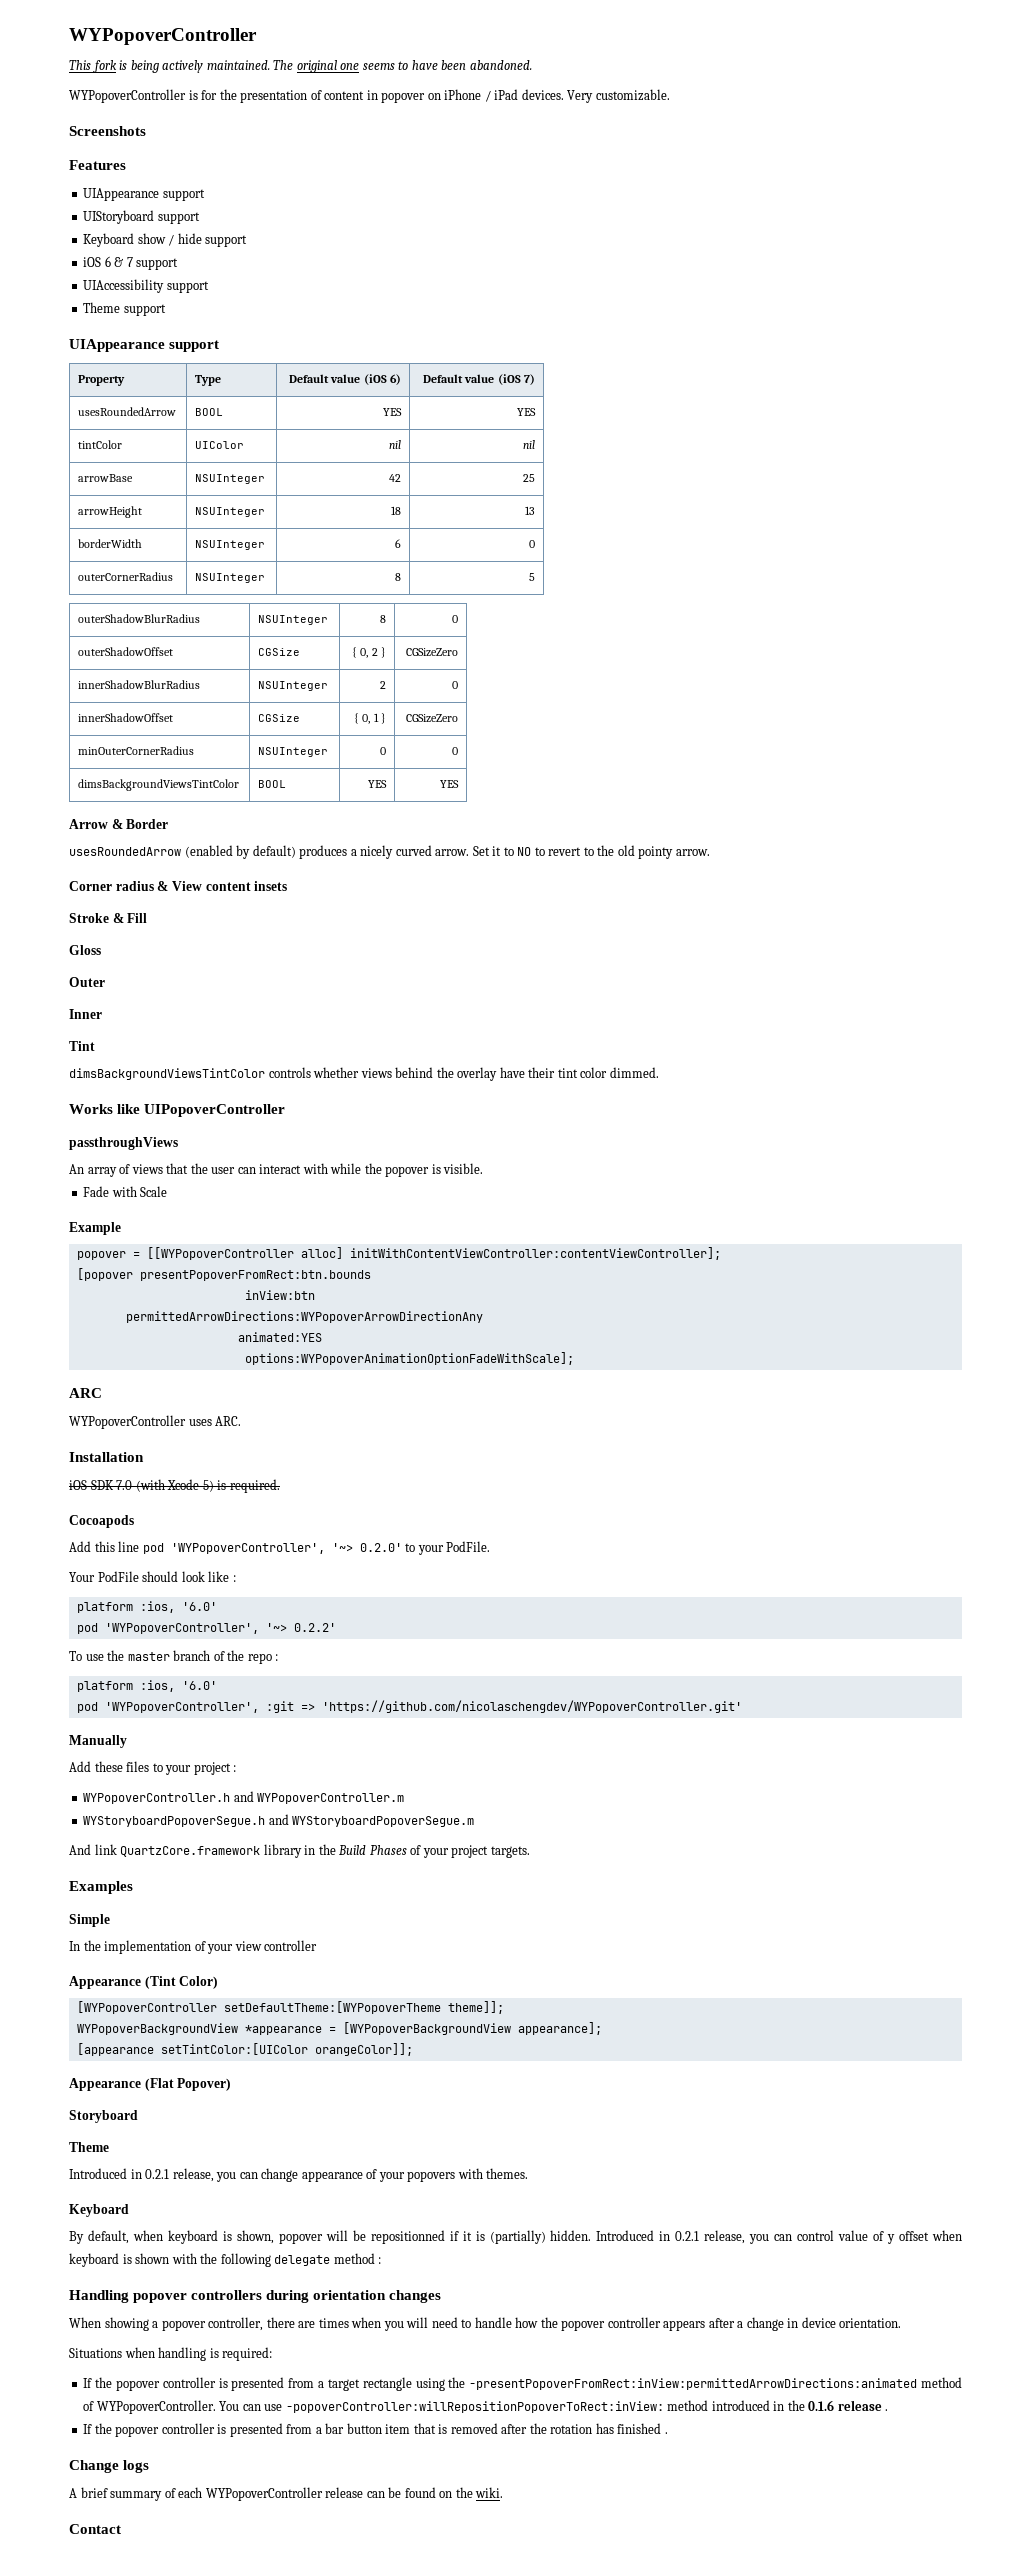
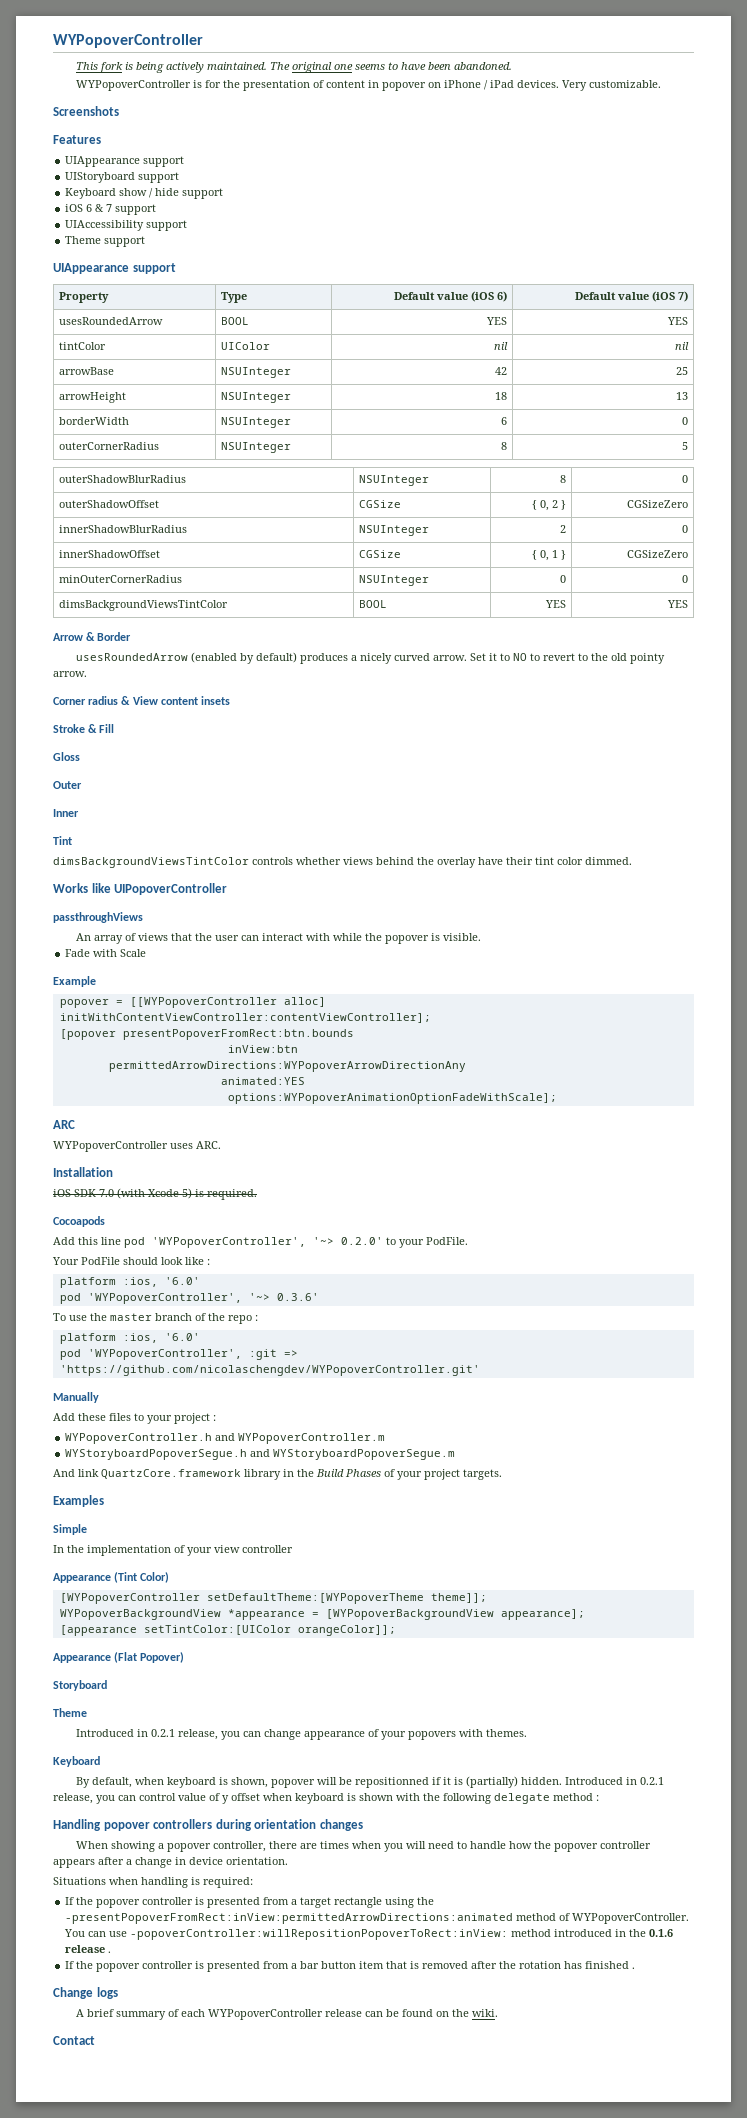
- pod 'WYPopoverController', '~> 0.2.2'
+ pod 'WYPopoverController', '~> 0.3.6'

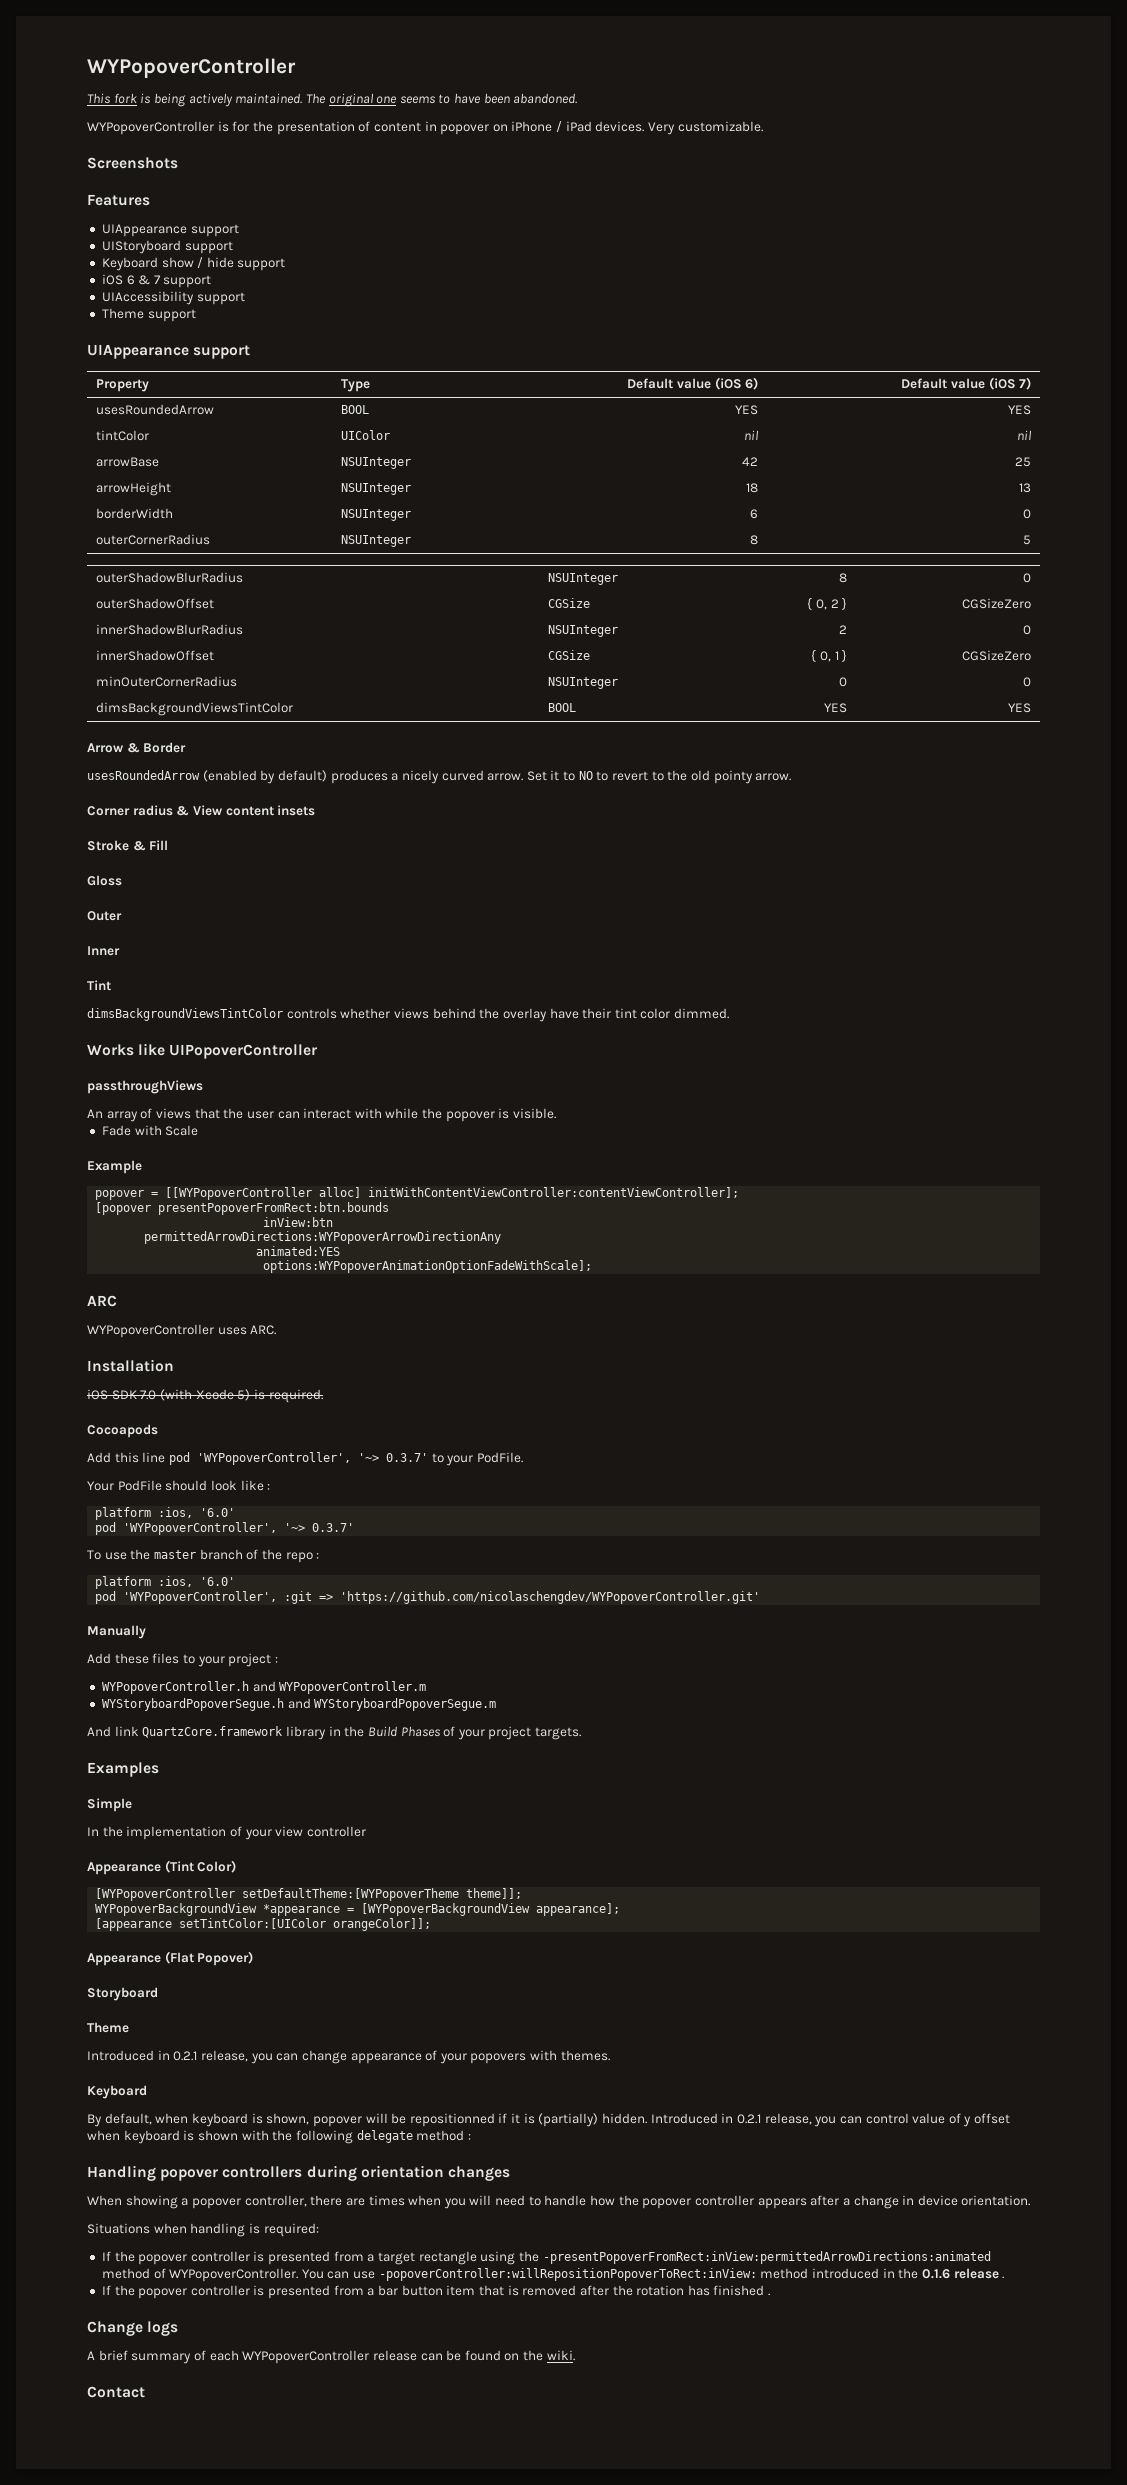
- Add this line pod 'WYPopoverController', '~> 0.2.0' to your PodFile.
+ Add this line pod 'WYPopoverController', '~> 0.3.7' to your PodFile.
  Your PodFile should look like :
  platform :ios, '6.0'
- pod 'WYPopoverController', '~> 0.3.6'
+ pod 'WYPopoverController', '~> 0.3.7'

